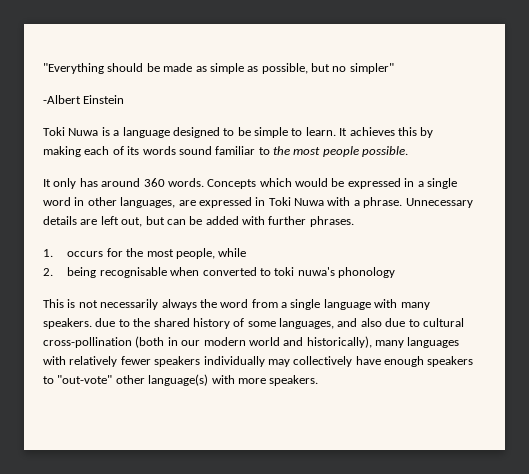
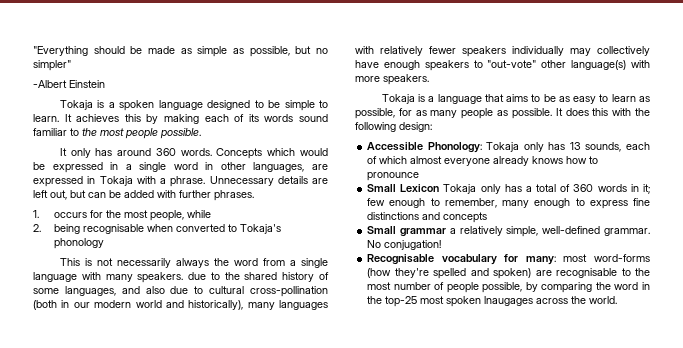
- Toki Nuwa is a language designed to be simple to learn.
+ Tokaja is a spoken language designed to be simple to learn.
- Concepts which would be expressed in a single word in other languages, are expressed in Toki Nuwa with a phrase.
+ Concepts which would be expressed in a single word in other languages, are expressed in Tokaja with a phrase.
- 2. being recognisable when converted to toki nuwa's phonology
+ 2. being recognisable when converted to Tokaja's phonology
+ Tokaja is a language that aims to be as easy to learn as possible, for as many people as possible. It does this with the following design:
+ Accessible Phonology: Tokaja only has 13 sounds, each of which almost everyone already knows how to pronounce
+ Small Lexicon Tokaja only has a total of 360 words in it; few enough to remember, many enough to express fine distinctions and concepts
+ Small grammar a relatively simple, well-defined grammar. No conjugation!
+ Recognisable vocabulary for many: most word-forms (how they're spelled and spoken) are recognisable to the most number of people possible, by comparing the word in the top-25 most spoken lnaugages across the world.

